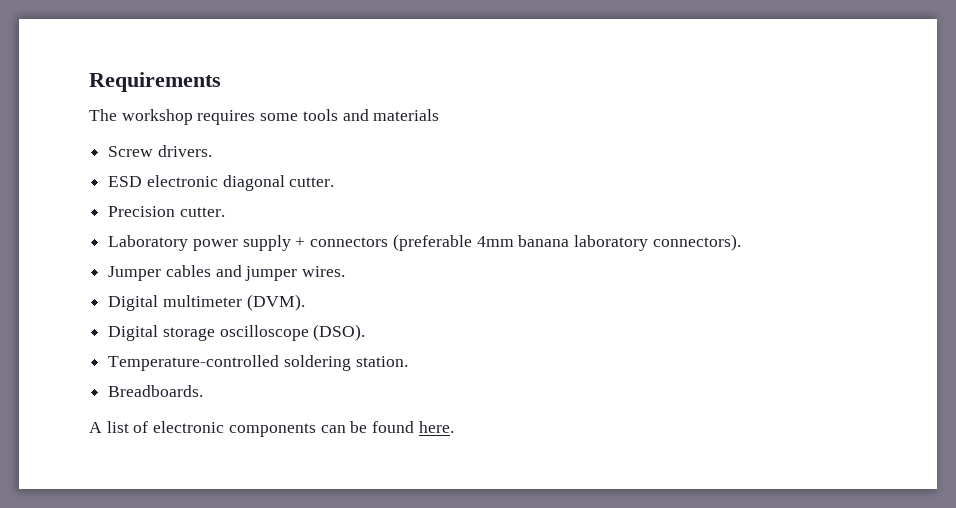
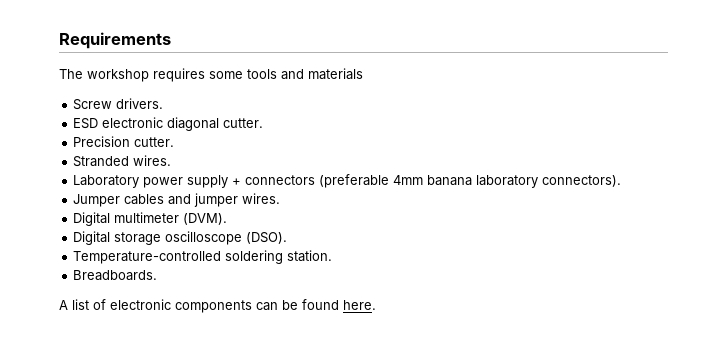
+ Stranded wires.

